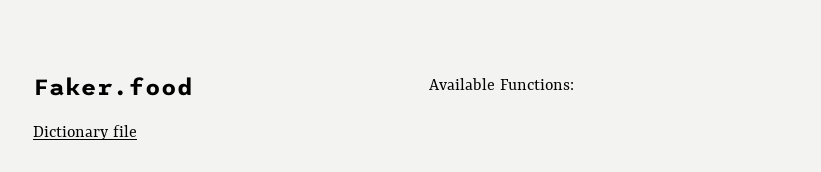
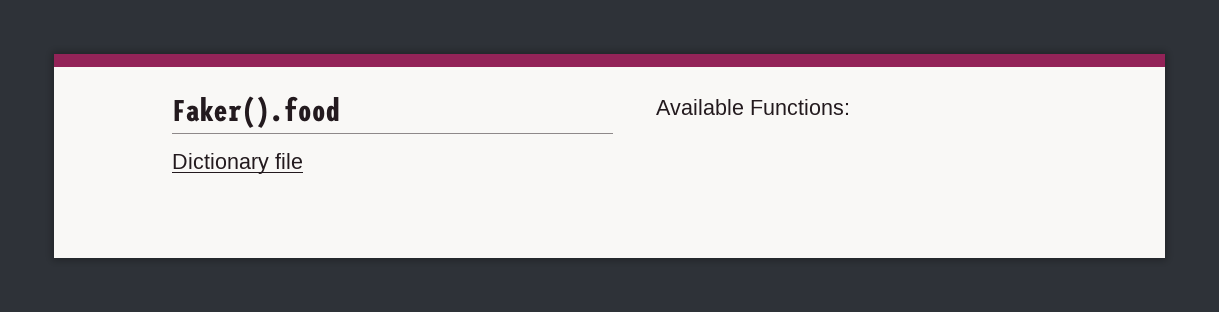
- Faker.food
+ Faker().food

